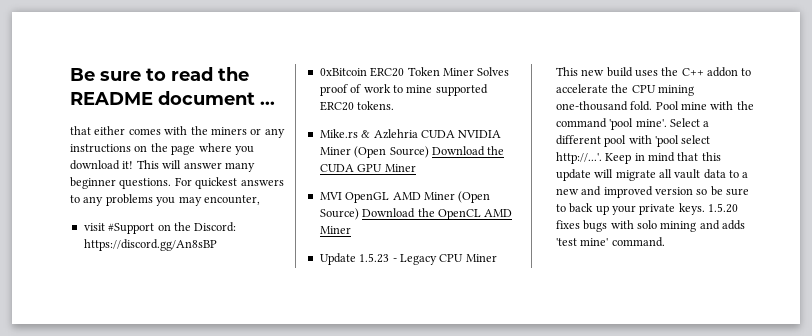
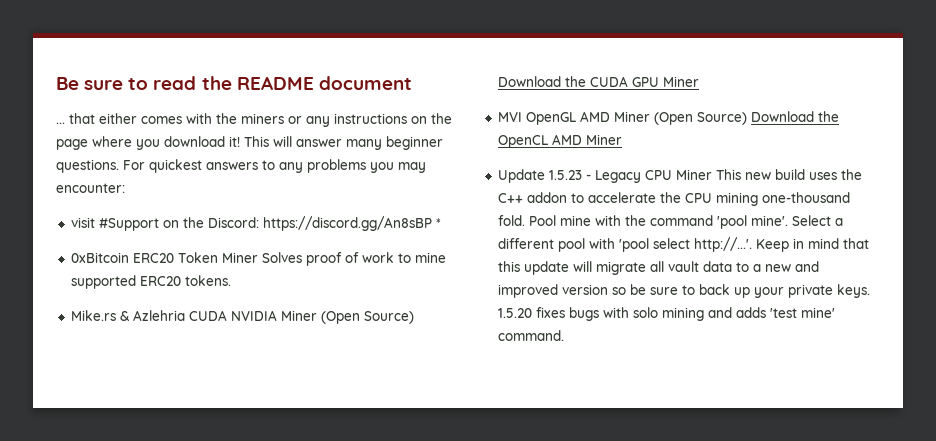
- Be sure to read the README document ...
- that either comes with the miners or any instructions on the page where you download it!
+ Be sure to read the README document
+ ... that either comes with the miners or any instructions on the page where you download it!
- For quickest answers to any problems you may encounter,
+ For quickest answers to any problems you may encounter:
- visit #Support on the Discord: https://discord.gg/An8sBP
+ visit #Support on the Discord: https://discord.gg/An8sBP *

